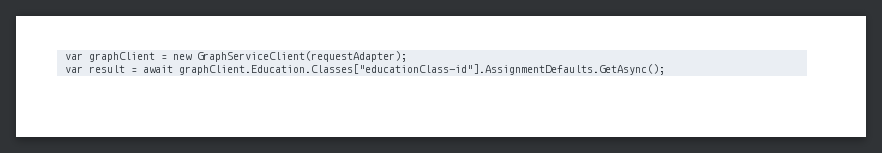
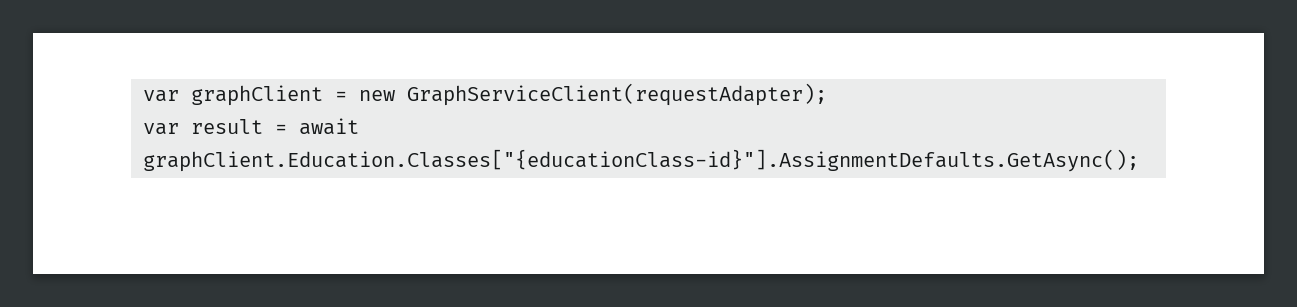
- var result = await graphClient.Education.Classes["educationClass-id"].AssignmentDefaults.GetAsync();
+ var result = await graphClient.Education.Classes["{educationClass-id}"].AssignmentDefaults.GetAsync();

